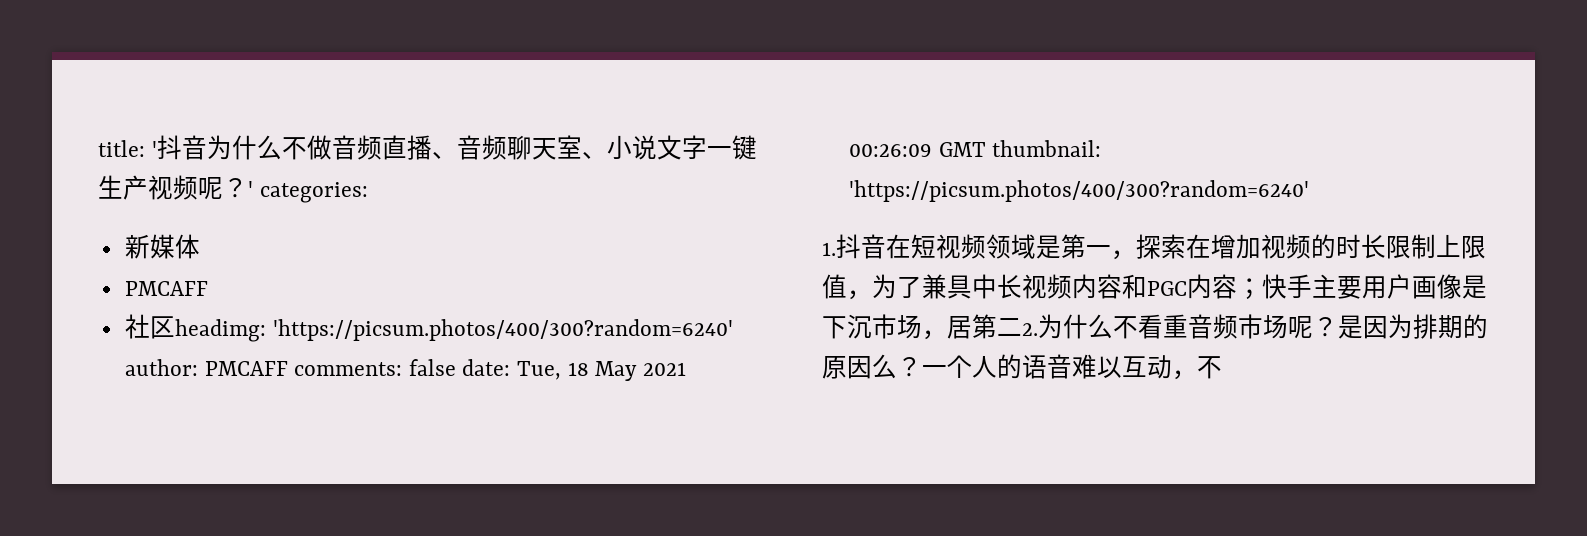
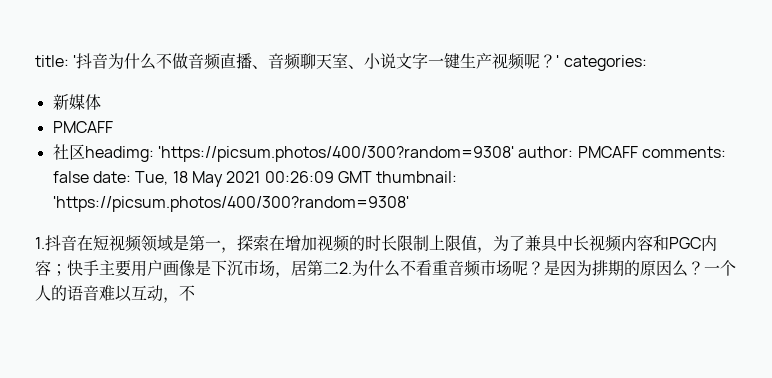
- 社区headimg: 'https://picsum.photos/400/300?random=6240' author: PMCAFF comments: false date: Tue, 18 May 2021 00:26:09 GMT thumbnail: 'https://picsum.photos/400/300?random=6240'
+ 社区headimg: 'https://picsum.photos/400/300?random=9308' author: PMCAFF comments: false date: Tue, 18 May 2021 00:26:09 GMT thumbnail: 'https://picsum.photos/400/300?random=9308'

